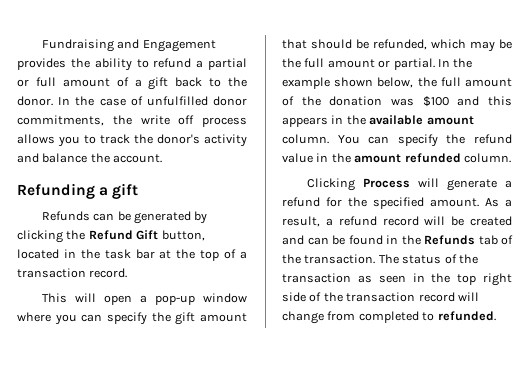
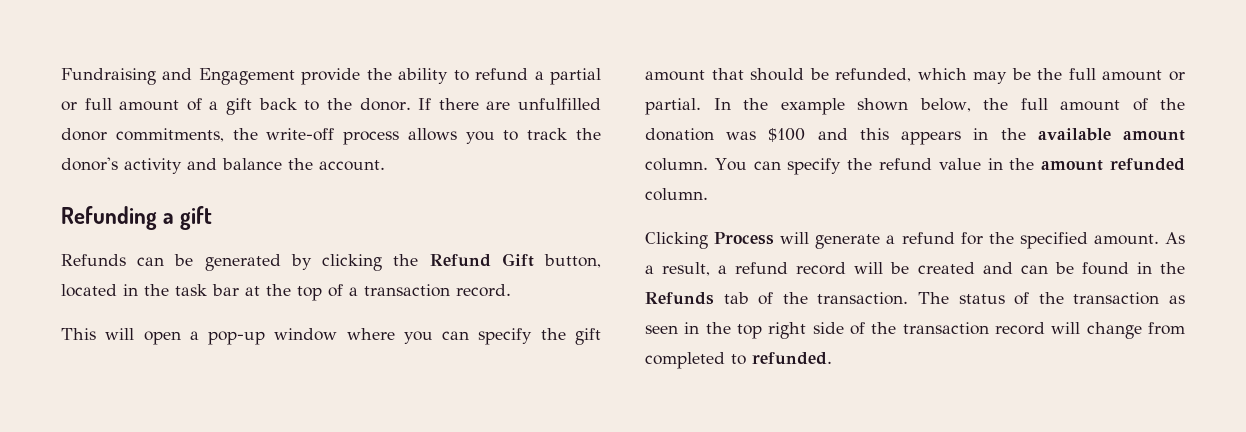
- Fundraising and Engagement provides the ability to refund a partial or full amount of a gift back to the donor.
+ Fundraising and Engagement provide the ability to refund a partial or full amount of a gift back to the donor.
- In the case of unfulfilled donor commitments, the write off process allows you to track the donor's activity and balance the account.
+ If there are unfulfilled donor commitments, the write-off process allows you to track the donor's activity and balance the account.

